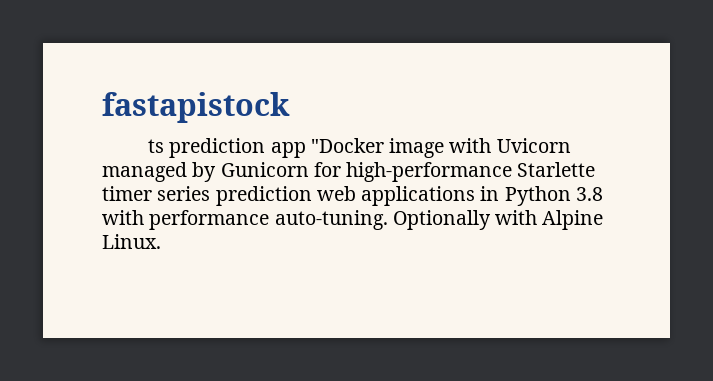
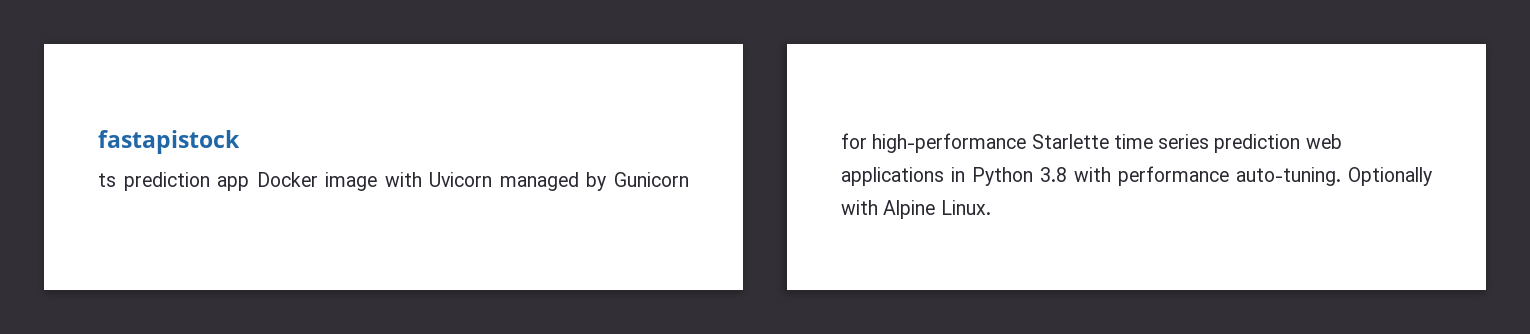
- ts prediction app "Docker image with Uvicorn managed by Gunicorn for high-performance Starlette timer series prediction web applications in Python 3.8 with performance auto-tuning.
+ ts prediction app Docker image with Uvicorn managed by Gunicorn for high-performance Starlette time series prediction web applications in Python 3.8 with performance auto-tuning.

